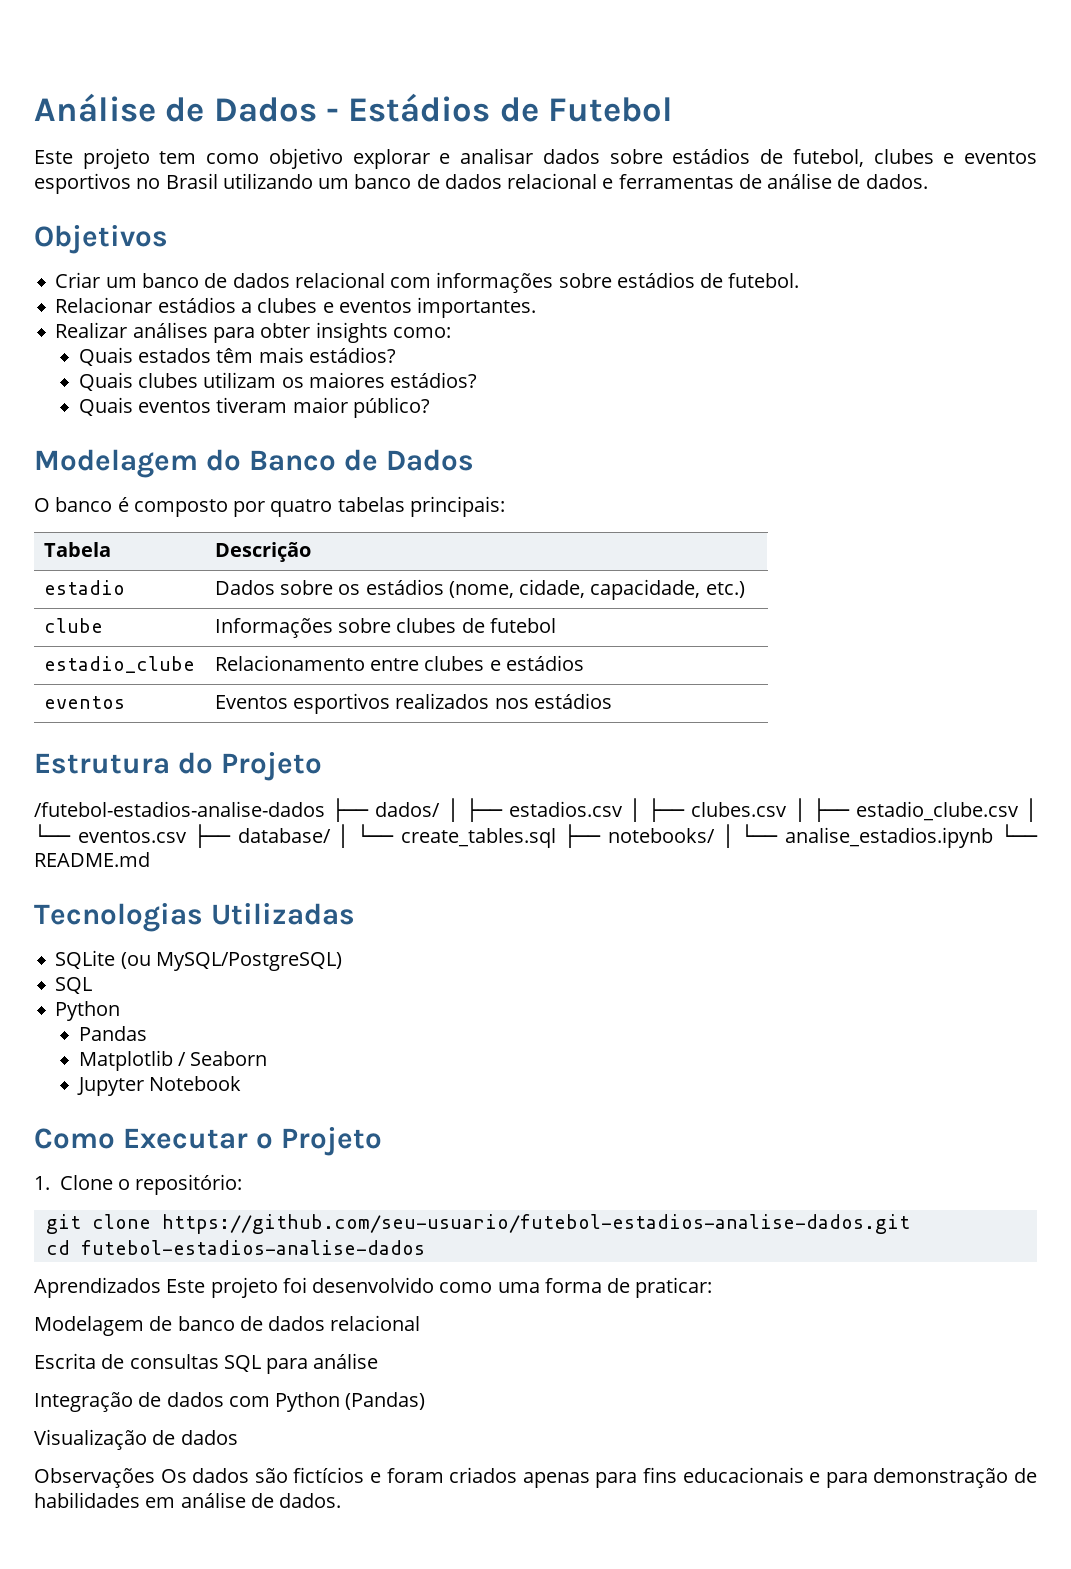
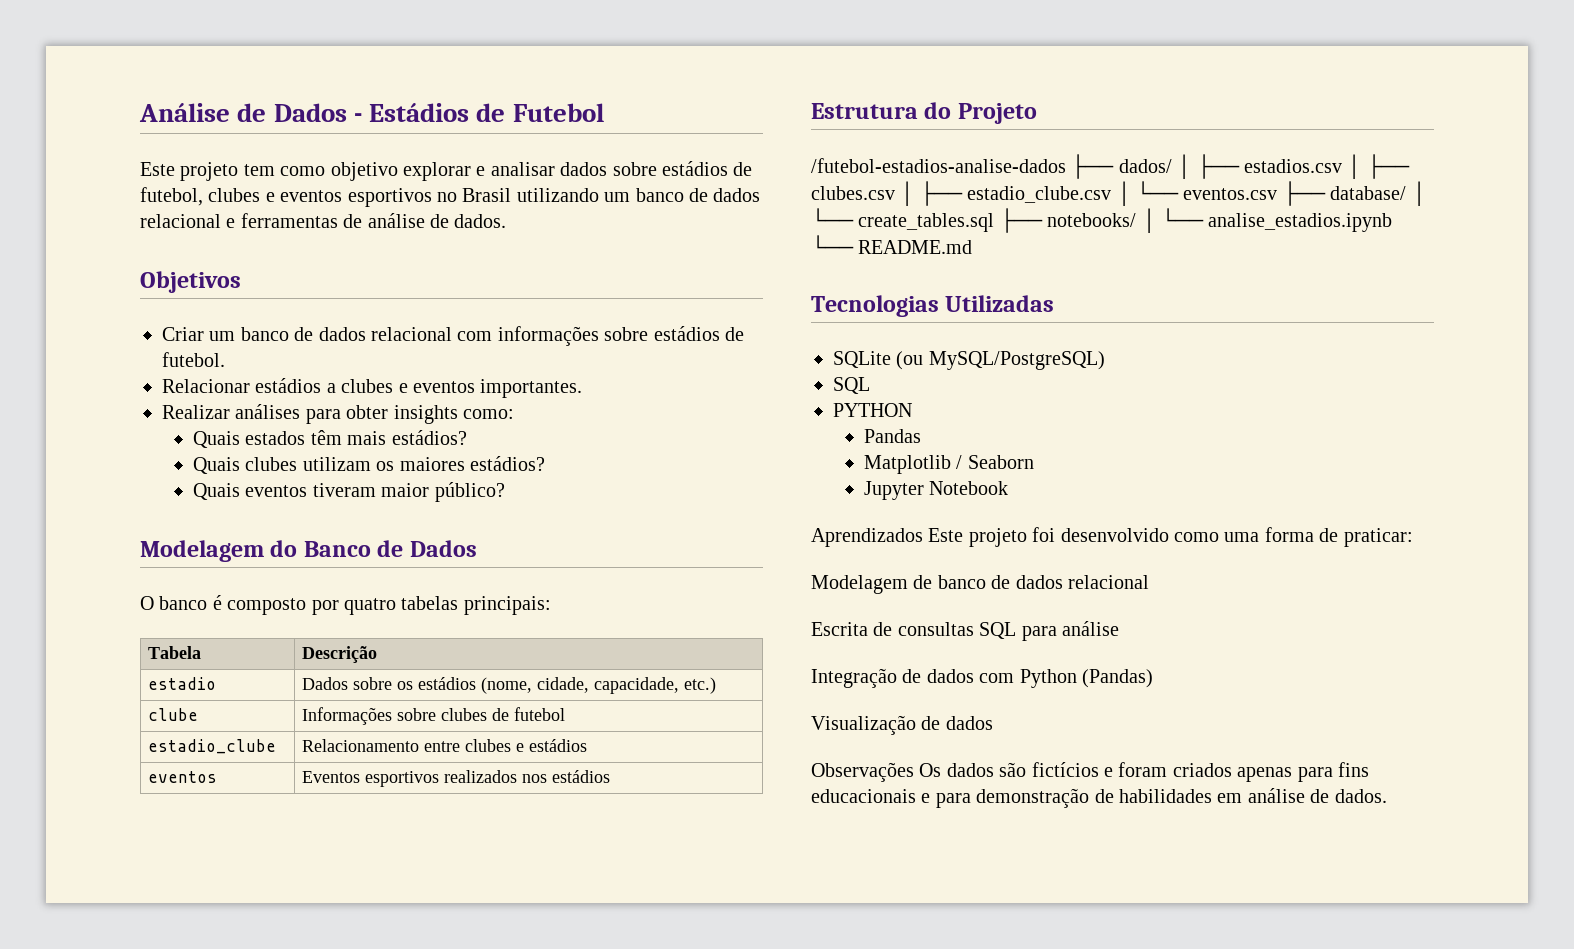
  SQLite (ou MySQL/PostgreSQL)
  SQL
- Python
+ PYTHON
- Como Executar o Projeto
- 1. Clone o repositório:
- git clone https://github.com/seu-usuario/futebol-estadios-analise-dados.git
- cd futebol-estadios-analise-dados

